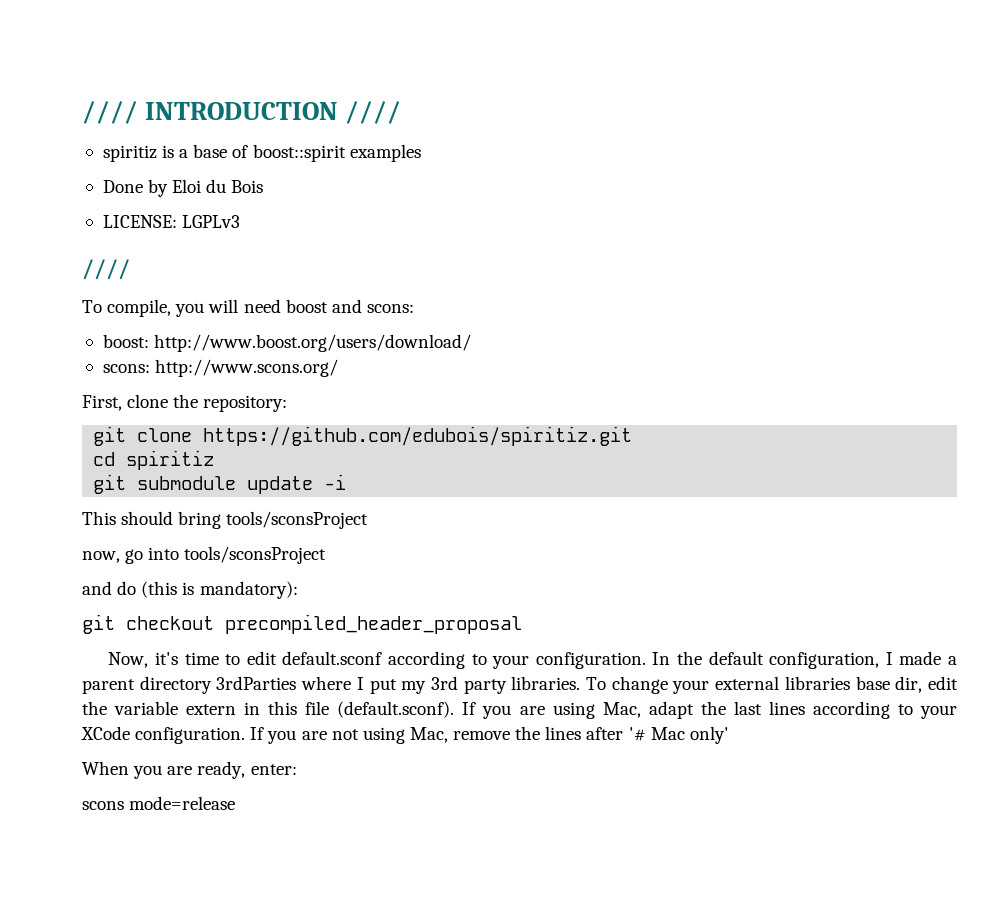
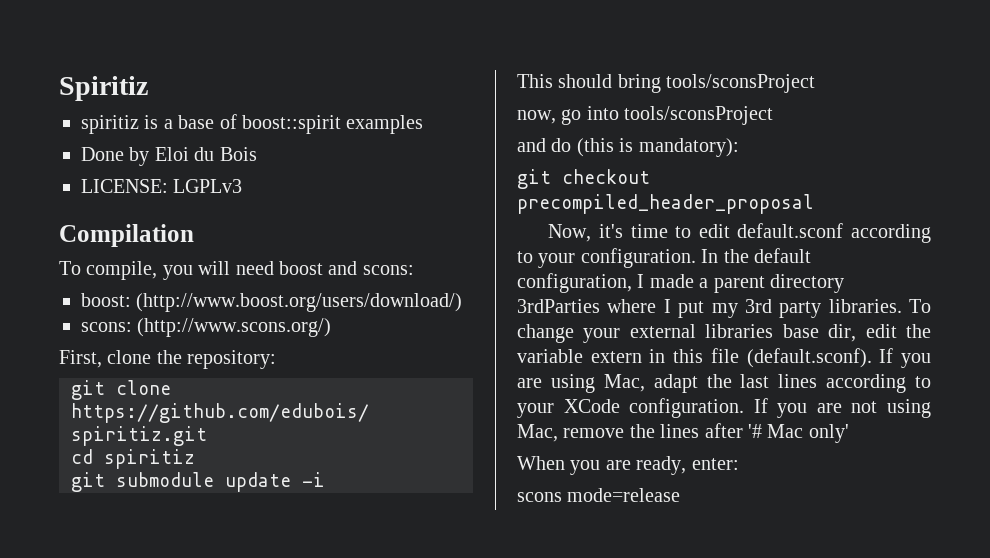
- //// INTRODUCTION ////
+ Spiritiz
  LICENSE: LGPLv3
- ////
+ Compilation
- boost: http://www.boost.org/users/download/
- scons: http://www.scons.org/
+ boost: (http://www.boost.org/users/download/)
+ scons: (http://www.scons.org/)

